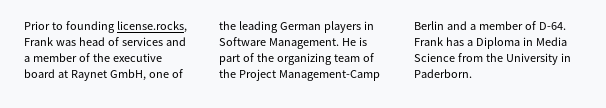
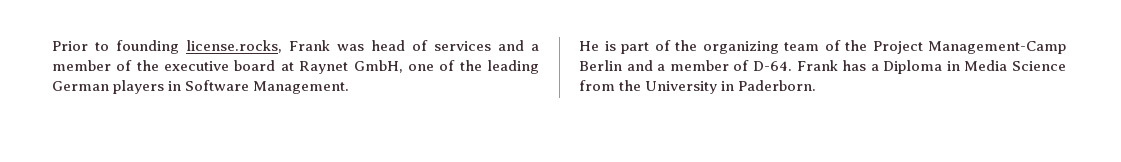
- Prior to founding license.rocks, Frank was head of services and a member of the executive board at Raynet GmbH, one of the leading German players in Software Management. He is part of the organizing team of the Project Management-Camp Berlin and a member of D-64.
+ Prior to founding license.rocks, Frank was head of services and a member of the executive board at Raynet GmbH, one of the leading German players in Software Management.
+ He is part of the organizing team of the Project Management-Camp Berlin and a member of D-64.

